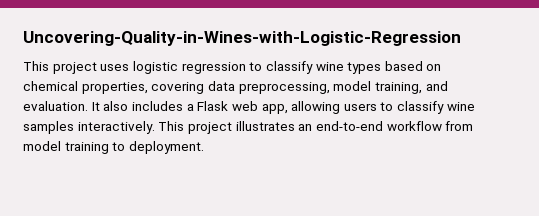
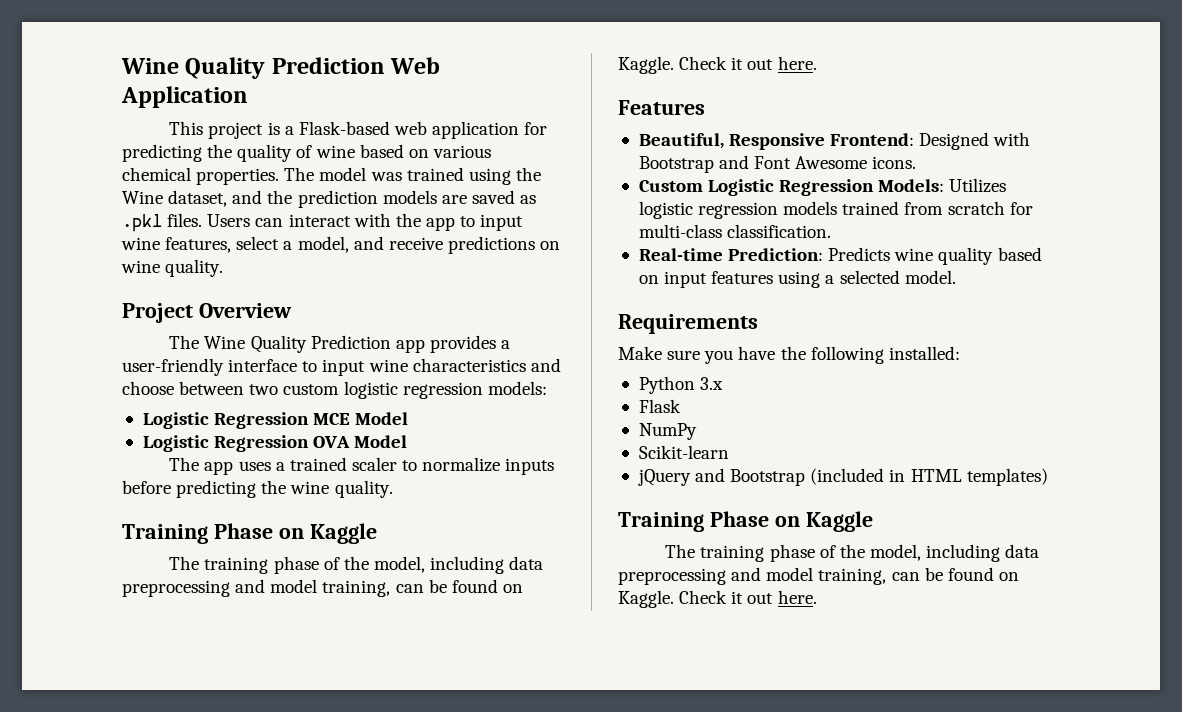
- Uncovering-Quality-in-Wines-with-Logistic-Regression
- This project uses logistic regression to classify wine types based on chemical properties, covering data preprocessing, model training, and evaluation. It also includes a Flask web app, allowing users to classify wine samples interactively. This project illustrates an end-to-end workflow from model training to deployment.
+ Wine Quality Prediction Web Application
+ This project is a Flask-based web application for predicting the quality of wine based on various chemical properties. The model was trained using the Wine dataset, and the prediction models are saved as .pkl files. Users can interact with the app to input wine features, select a model, and receive predictions on wine quality.
+ Project Overview
+ The Wine Quality Prediction app provides a user-friendly interface to input wine characteristics and choose between two custom logistic regression models:
+ Logistic Regression MCE Model
+ Logistic Regression OVA Model
+ The app uses a trained scaler to normalize inputs before predicting the wine quality.
+ Training Phase on Kaggle
+ The training phase of the model, including data preprocessing and model training, can be found on Kaggle. Check it out here.
+ Features
+ Beautiful, Responsive Frontend: Designed with Bootstrap and Font Awesome icons.
+ Custom Logistic Regression Models: Utilizes logistic regression models trained from scratch for multi-class classification.
+ Real-time Prediction: Predicts wine quality based on input features using a selected model.
+ Requirements
+ Make sure you have the following installed:
+ Python 3.x
+ Flask
+ NumPy
+ Scikit-learn
+ jQuery and Bootstrap (included in HTML templates)
+ Training Phase on Kaggle
+ The training phase of the model, including data preprocessing and model training, can be found on Kaggle. Check it out here.

